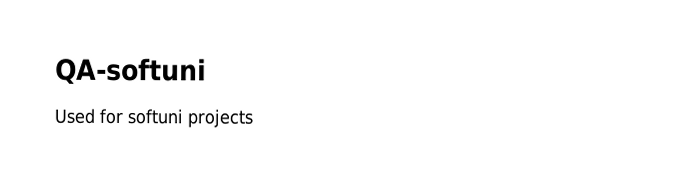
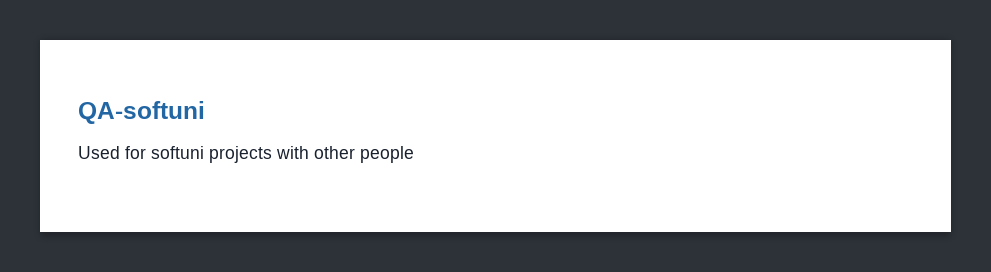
- Used for softuni projects
+ Used for softuni projects with other people

